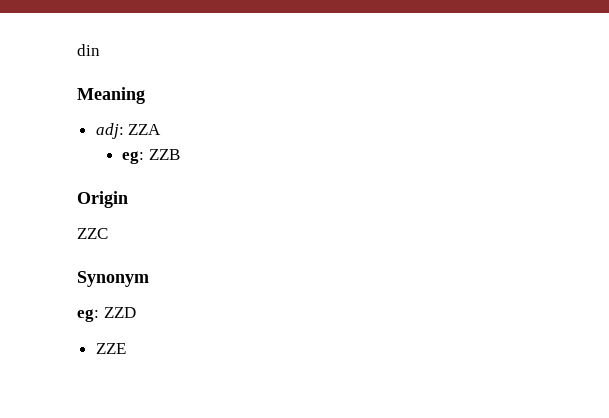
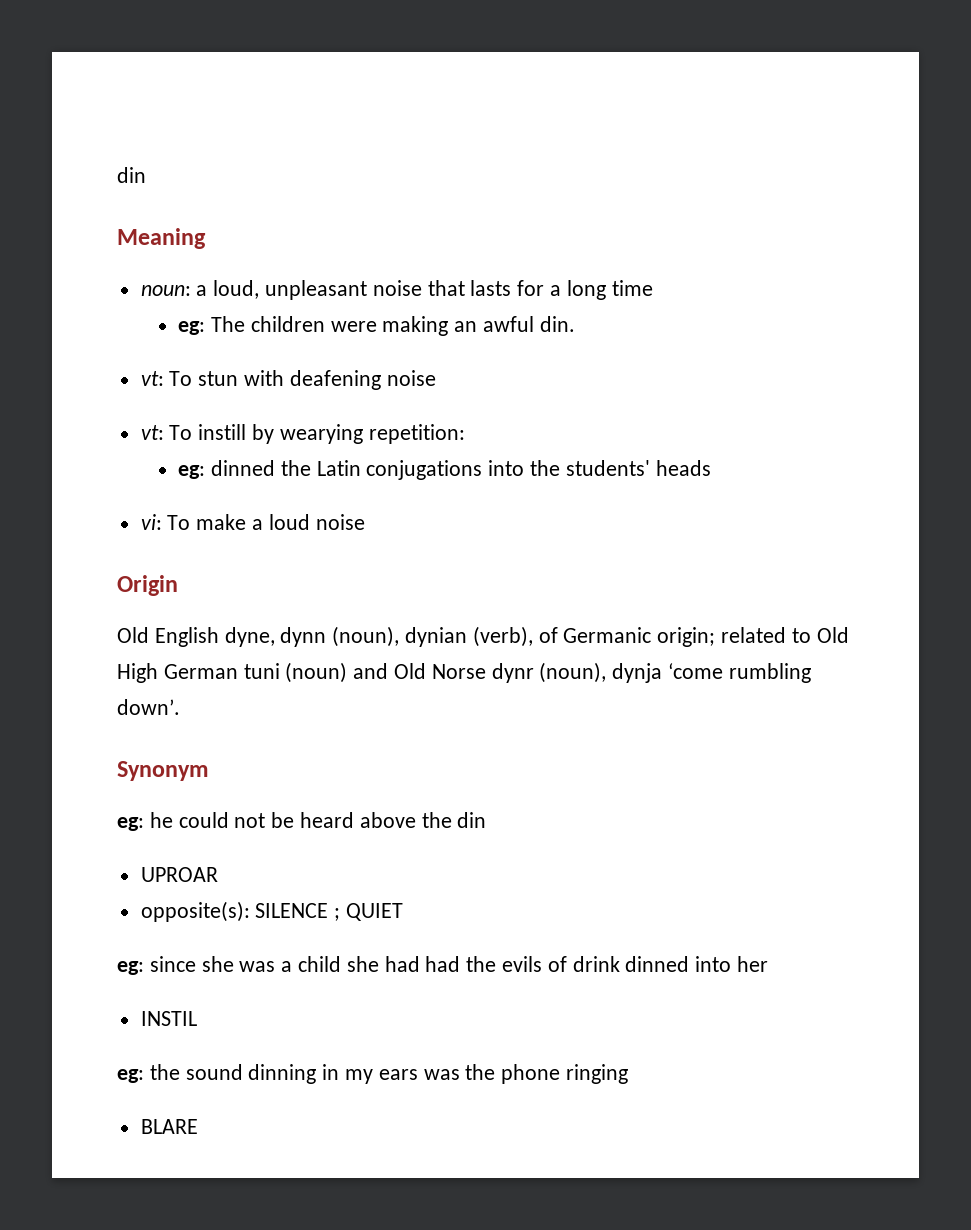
- adj: ZZA
- eg: ZZB
+ noun: a loud, unpleasant noise that lasts for a long time
+ eg: The children were making an awful din.
+ vt: To stun with deafening noise
+ vt: To instill by wearying repetition:
+ eg: dinned the Latin conjugations into the students' heads
+ vi: To make a loud noise
  Origin
- ZZC
+ Old English dyne, dynn (noun), dynian (verb), of Germanic origin; related to Old High German tuni (noun) and Old Norse dynr (noun), dynja ‘come rumbling down’.
  Synonym
- eg: ZZD
- ZZE
+ eg: he could not be heard above the din
+ UPROAR
+ opposite(s): SILENCE ; QUIET
+ eg: since she was a child she had had the evils of drink dinned into her
+ INSTIL
+ eg: the sound dinning in my ears was the phone ringing
+ BLARE

